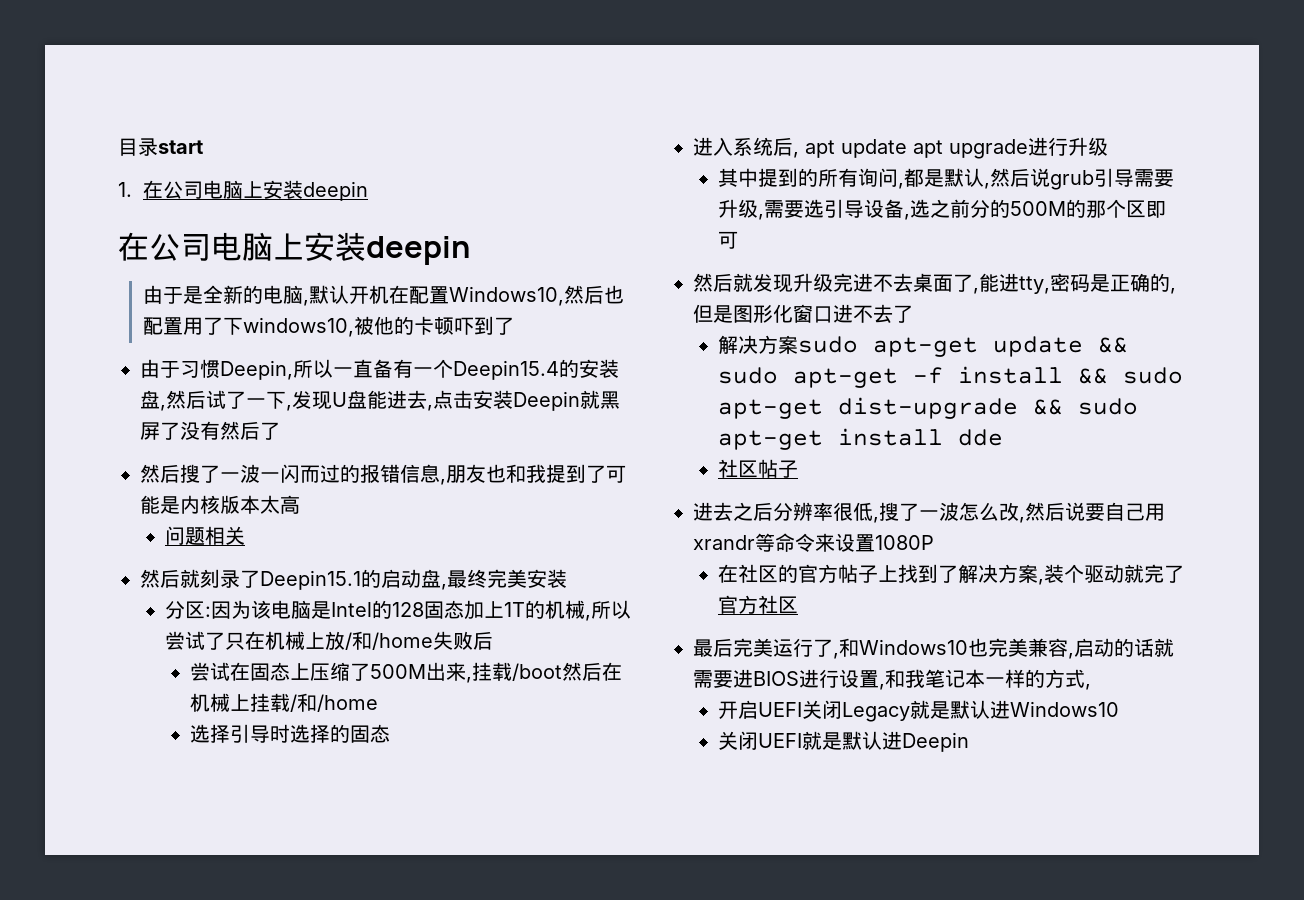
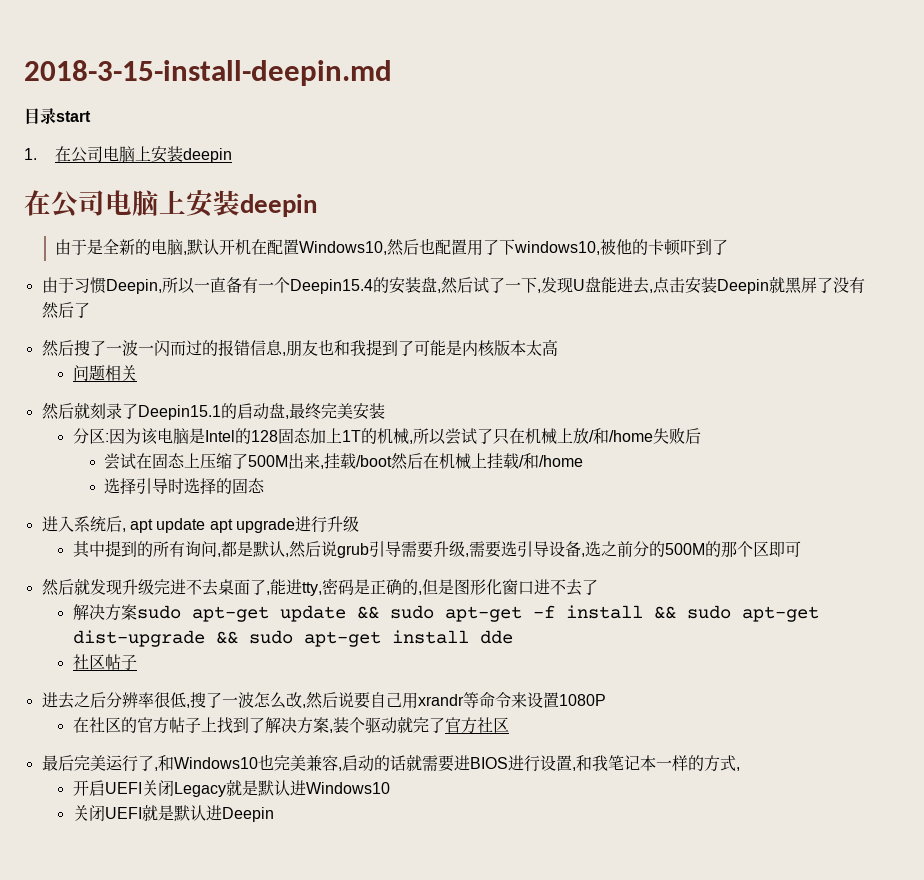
+ 2018-3-15-install-deepin.md

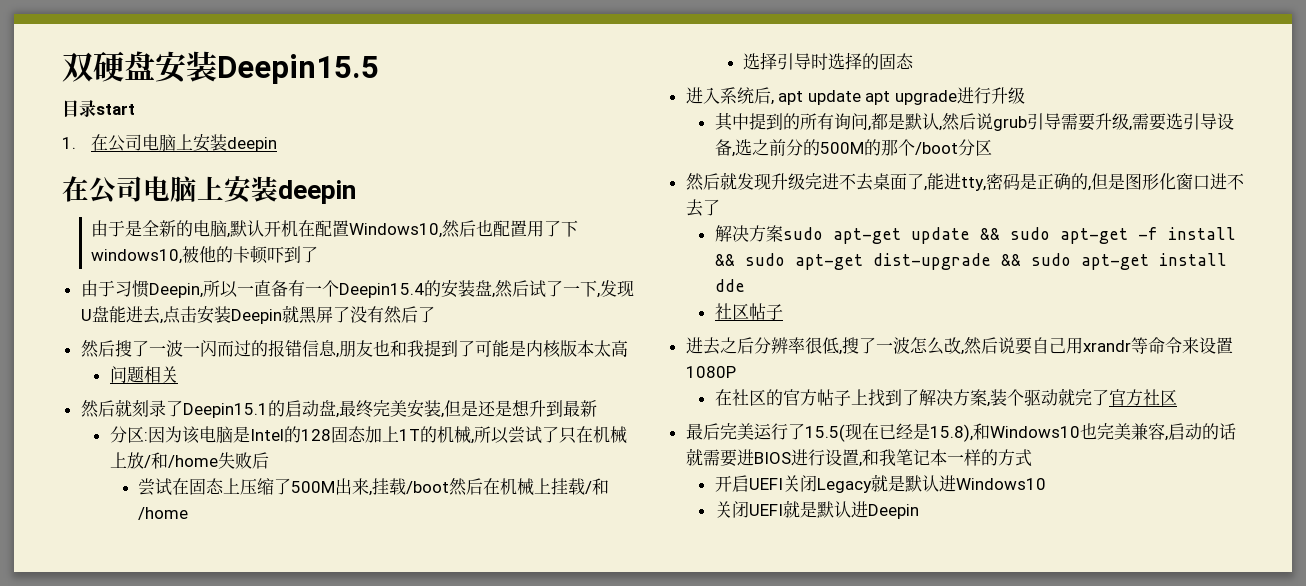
- 2018-3-15-install-deepin.md
+ 双硬盘安装Deepin15.5
- 然后就刻录了Deepin15.1的启动盘,最终完美安装
+ 然后就刻录了Deepin15.1的启动盘,最终完美安装,但是还是想升到最新
- 其中提到的所有询问,都是默认,然后说grub引导需要升级,需要选引导设备,选之前分的500M的那个区即可
+ 其中提到的所有询问,都是默认,然后说grub引导需要升级,需要选引导设备,选之前分的500M的那个/boot分区
- 最后完美运行了,和Windows10也完美兼容,启动的话就需要进BIOS进行设置,和我笔记本一样的方式,
+ 最后完美运行了15.5(现在已经是15.8),和Windows10也完美兼容,启动的话就需要进BIOS进行设置,和我笔记本一样的方式

